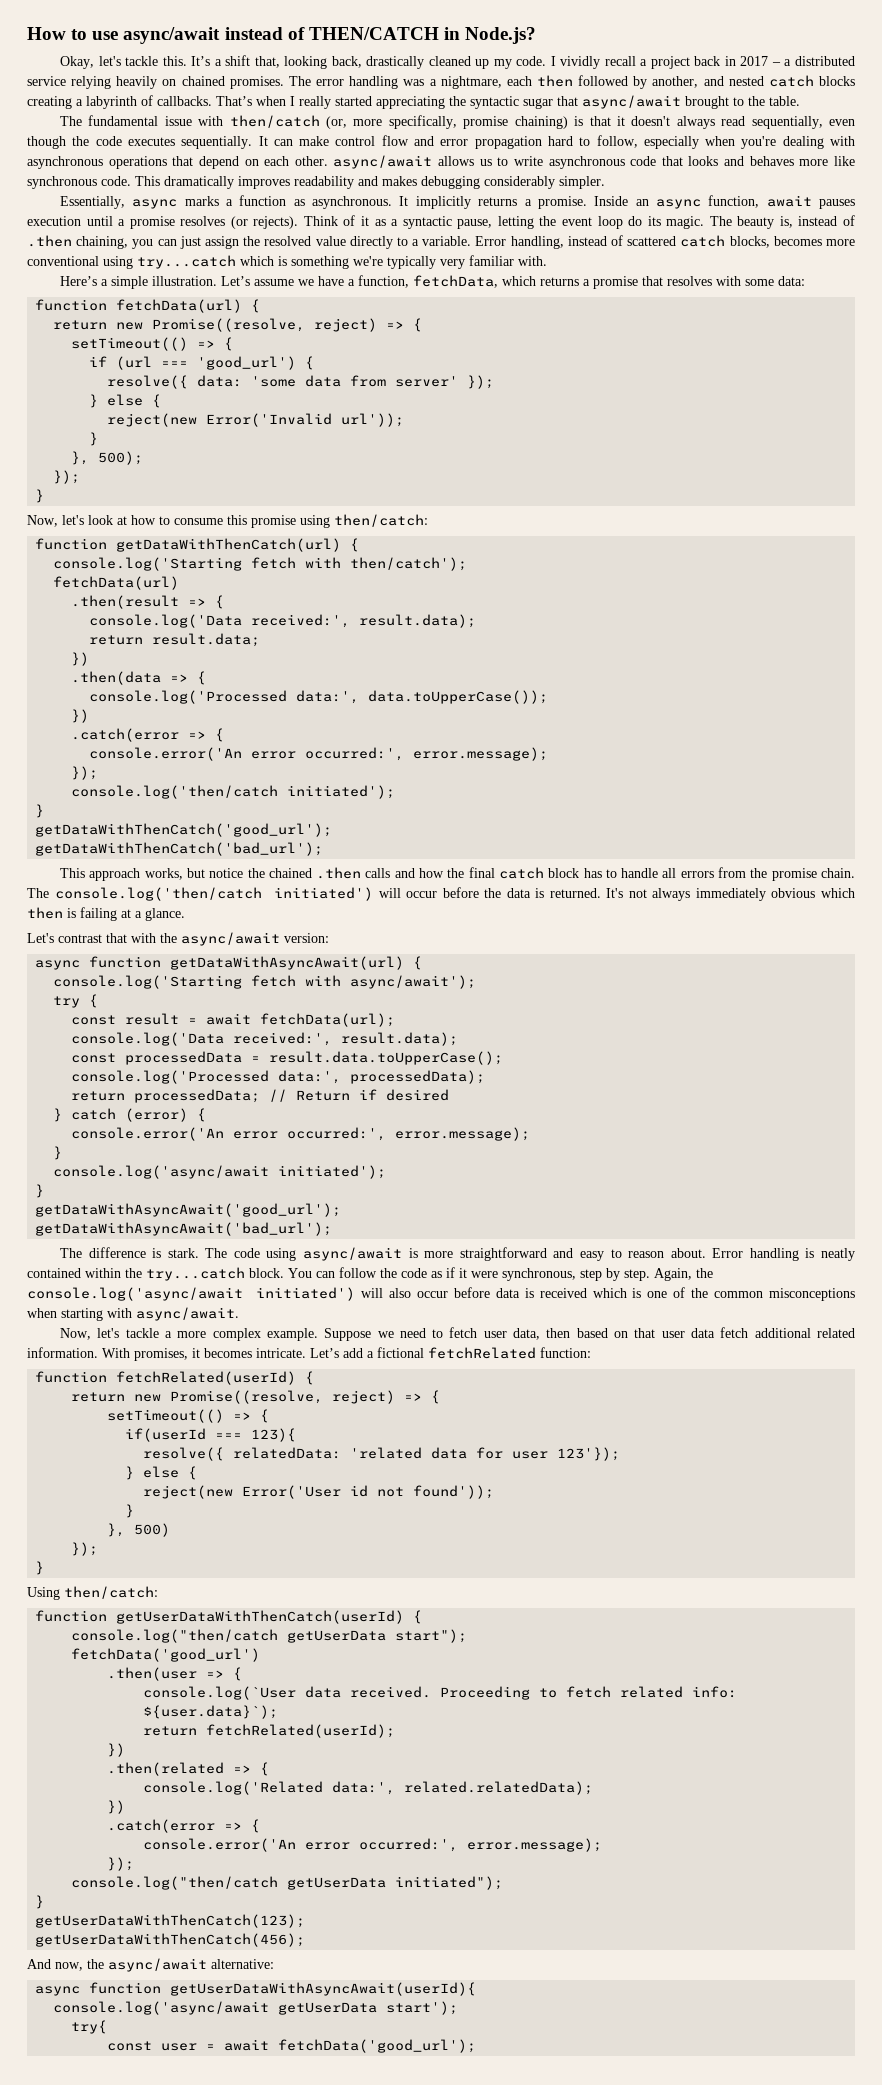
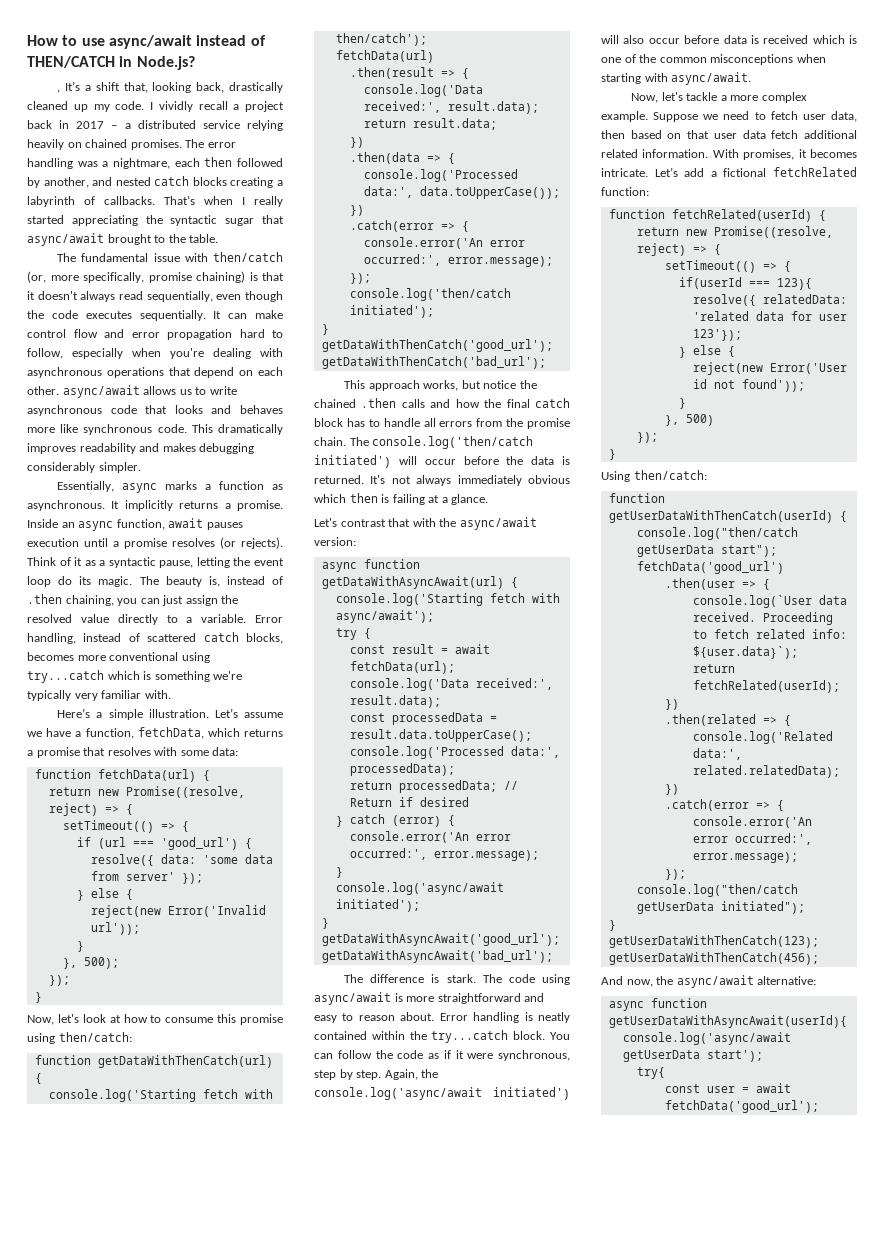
- Okay, let's tackle this. It’s a shift that, looking back, drastically cleaned up my code.
+ , It’s a shift that, looking back, drastically cleaned up my code.

